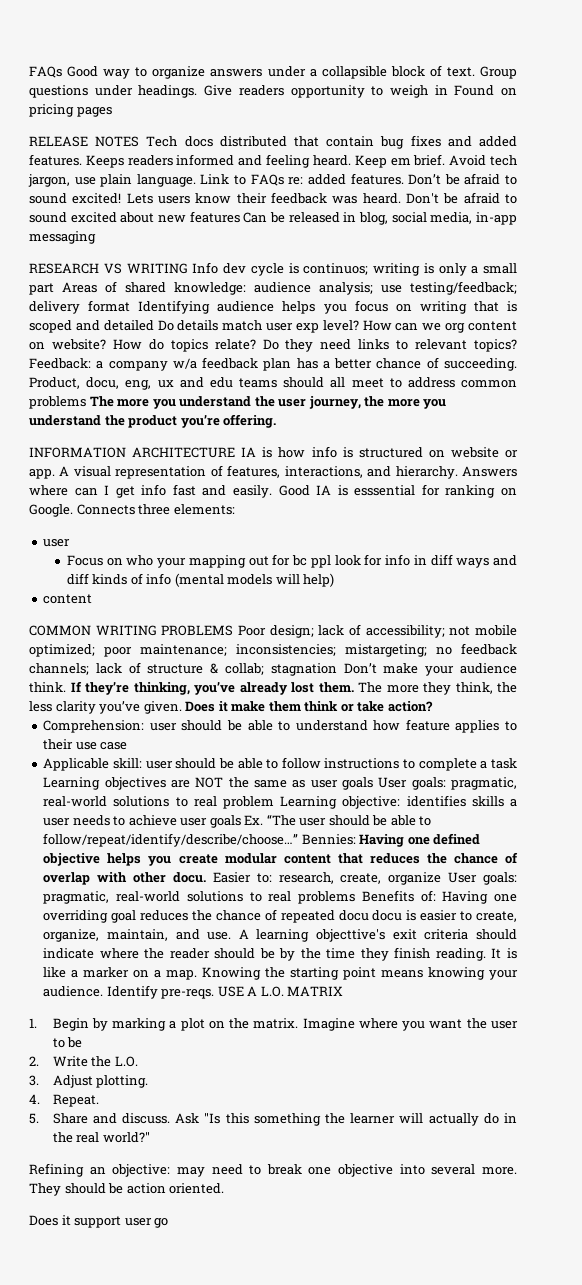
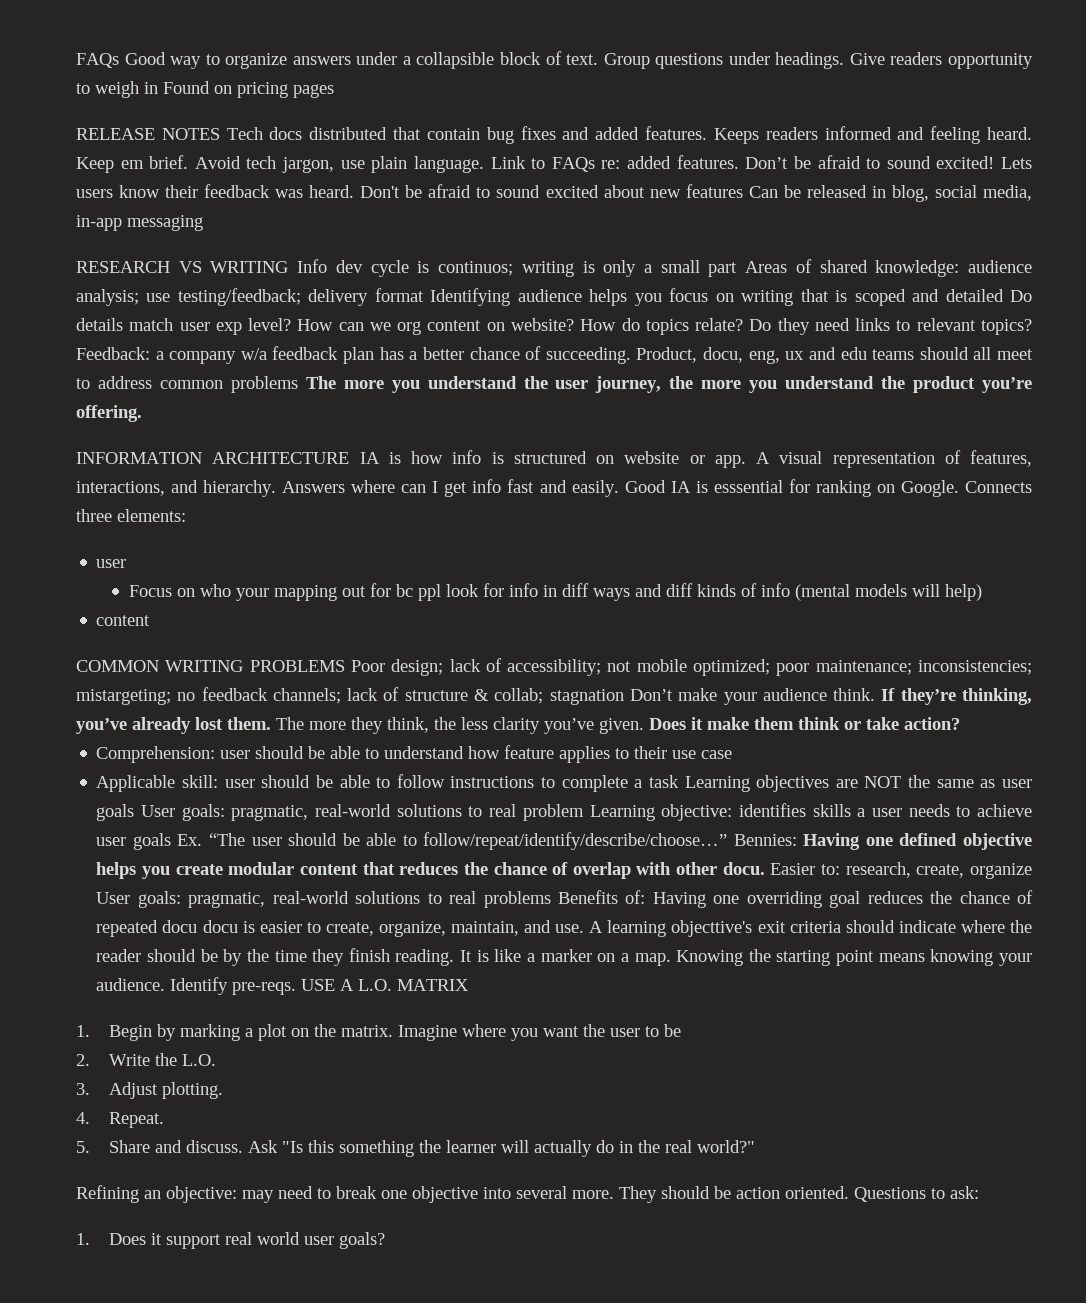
- They should be action oriented.
- Does it support user go
+ They should be action oriented. Questions to ask:
+ 1. Does it support real world user goals?

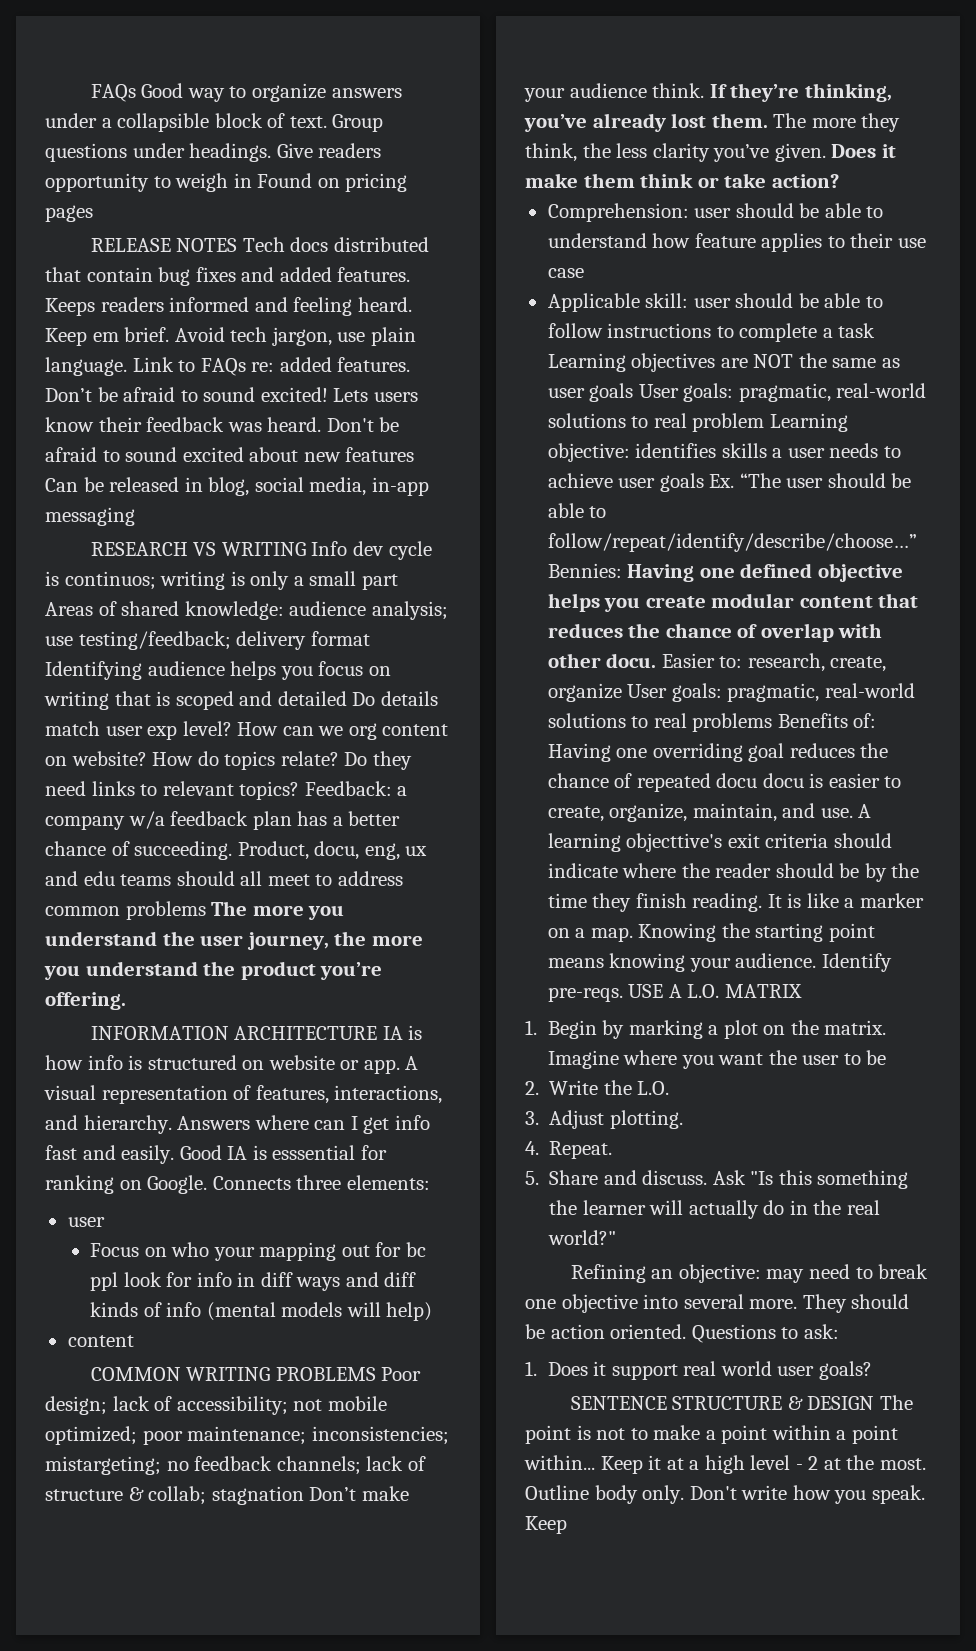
+ SENTENCE STRUCTURE & DESIGN The point is not to make a point within a point within... Keep it at a high level - 2 at the most. Outline body only. Don't write how you speak. Keep

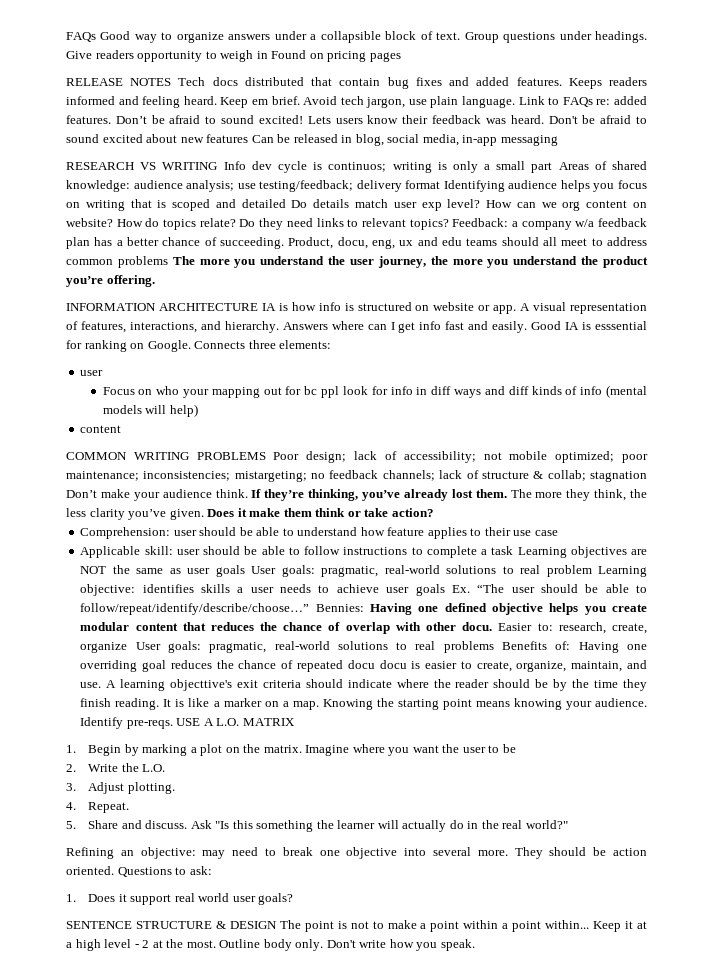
- Don't write how you speak. Keep
+ Don't write how you speak.

